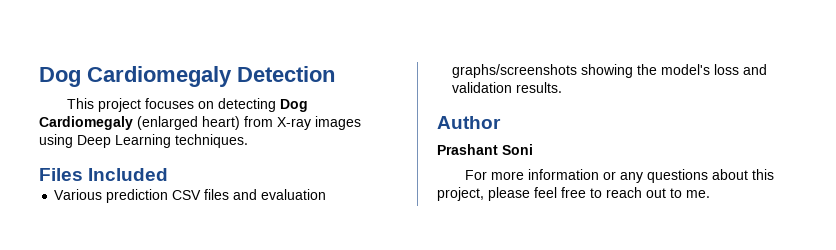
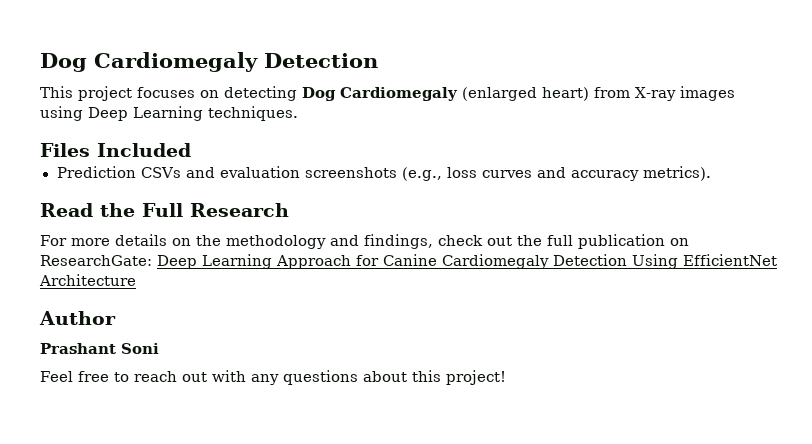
- Various prediction CSV files and evaluation graphs/screenshots showing the model's loss and validation results.
+ Prediction CSVs and evaluation screenshots (e.g., loss curves and accuracy metrics).
+ Read the Full Research
+ For more details on the methodology and findings, check out the full publication on ResearchGate: Deep Learning Approach for Canine Cardiomegaly Detection Using EfficientNet Architecture
  Author
  Prashant Soni
- For more information or any questions about this project, please feel free to reach out to me.
+ Feel free to reach out with any questions about this project!

